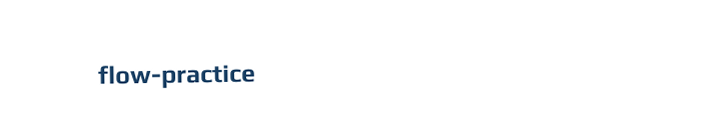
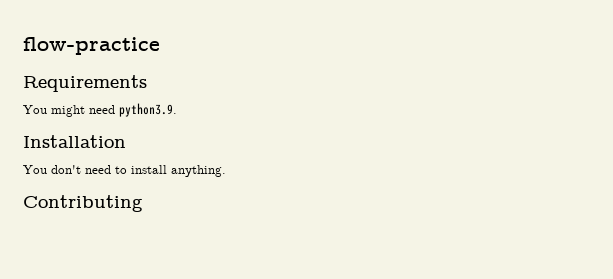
+ Requirements
+ You might need python3.9.
+ Installation
+ You don't need to install anything.
+ Contributing

